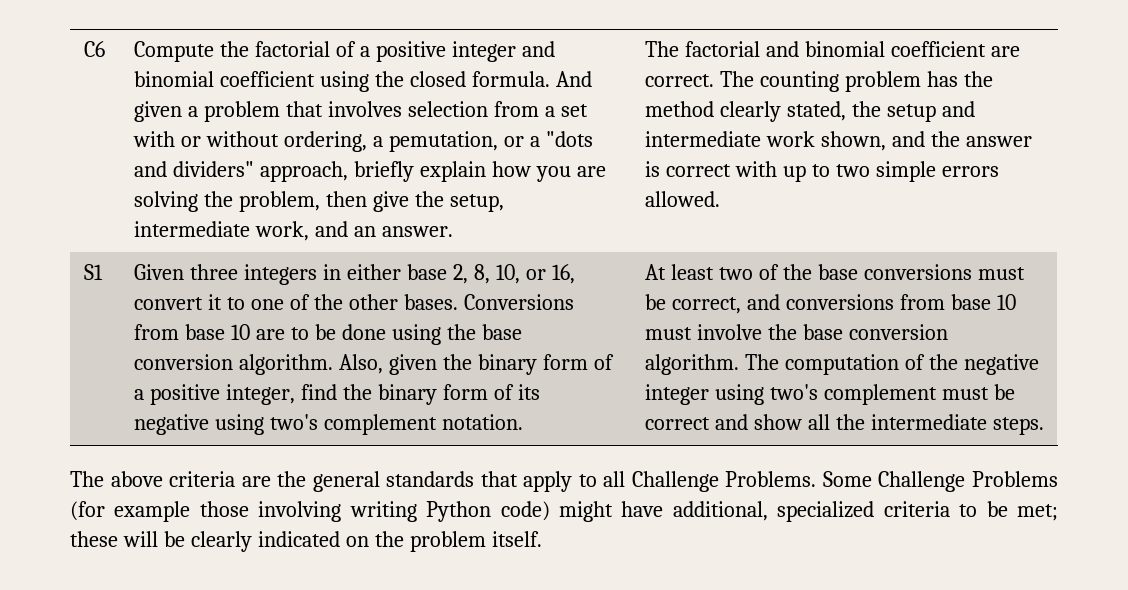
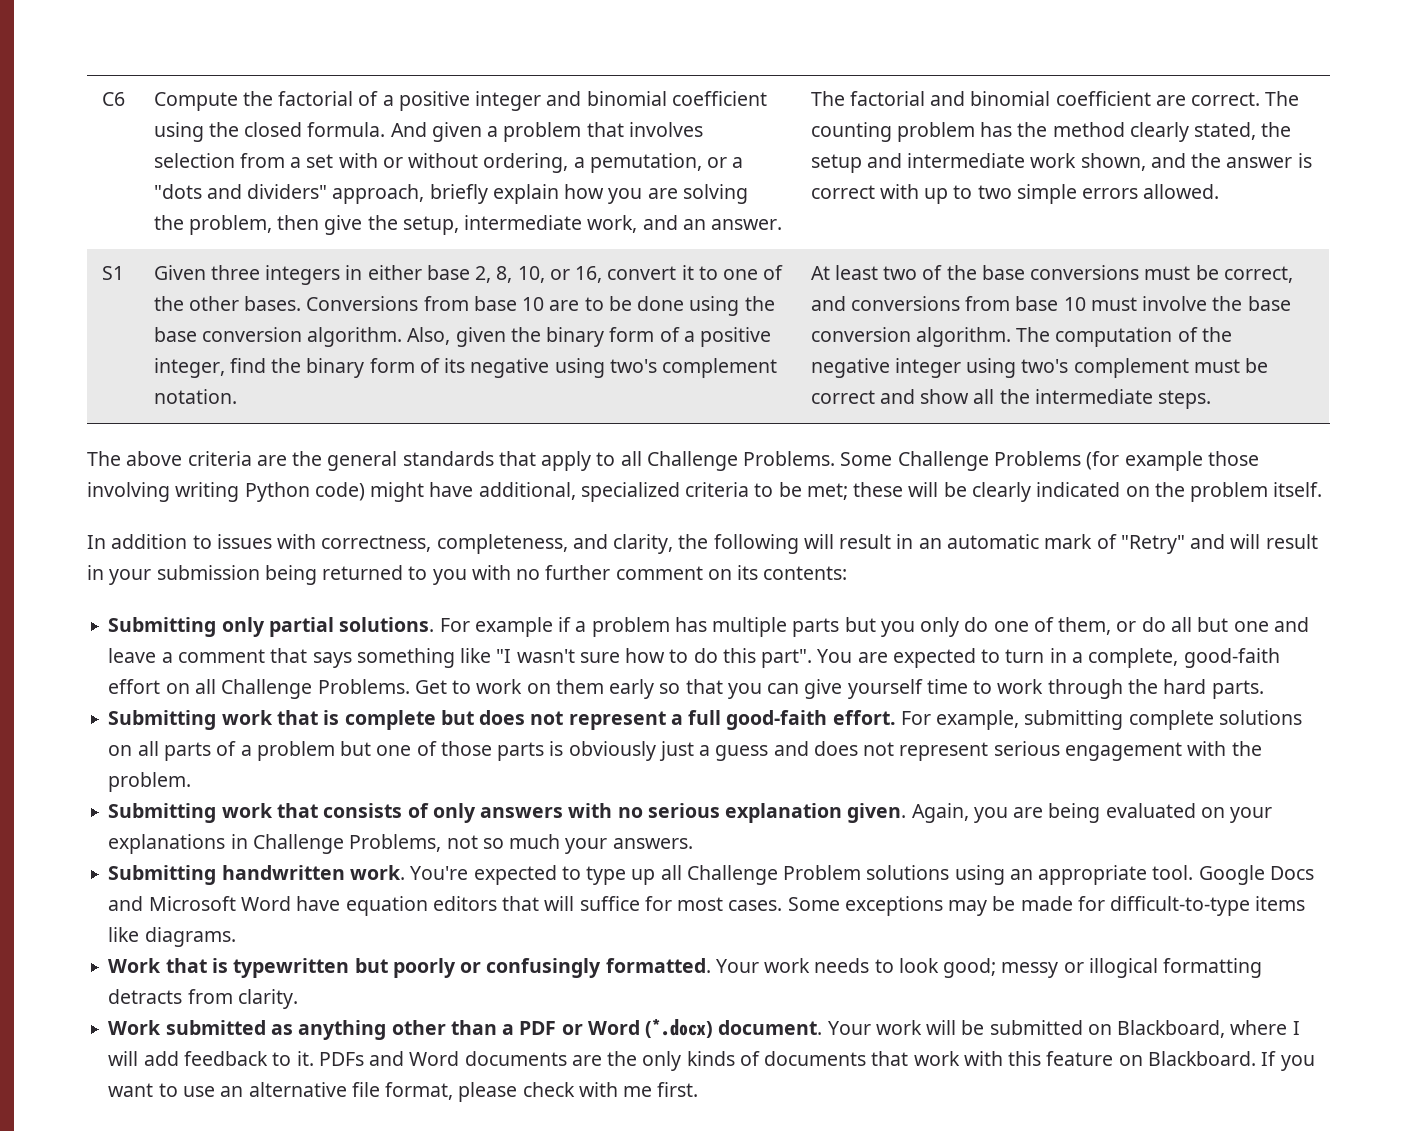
+ In addition to issues with correctness, completeness, and clarity, the following will result in an automatic mark of "Retry" and will result in your submission being returned to you with no further comment on its contents:
+ Submitting only partial solutions. For example if a problem has multiple parts but you only do one of them, or do all but one and leave a comment that says something like "I wasn't sure how to do this part". You are expected to turn in a complete, good-faith effort on all Challenge Problems. Get to work on them early so that you can give yourself time to work through the hard parts.
+ Submitting work that is complete but does not represent a full good-faith effort. For example, submitting complete solutions on all parts of a problem but one of those parts is obviously just a guess and does not represent serious engagement with the problem.
+ Submitting work that consists of only answers with no serious explanation given. Again, you are being evaluated on your explanations in Challenge Problems, not so much your answers.
+ Submitting handwritten work. You're expected to type up all Challenge Problem solutions using an appropriate tool. Google Docs and Microsoft Word have equation editors that will suffice for most cases. Some exceptions may be made for difficult-to-type items like diagrams.
+ Work that is typewritten but poorly or confusingly formatted. Your work needs to look good; messy or illogical formatting detracts from clarity.
+ Work submitted as anything other than a PDF or Word (*.docx) document. Your work will be submitted on Blackboard, where I will add feedback to it. PDFs and Word documents are the only kinds of documents that work with this feature on Blackboard. If you want to use an alternative file format, please check with me first.

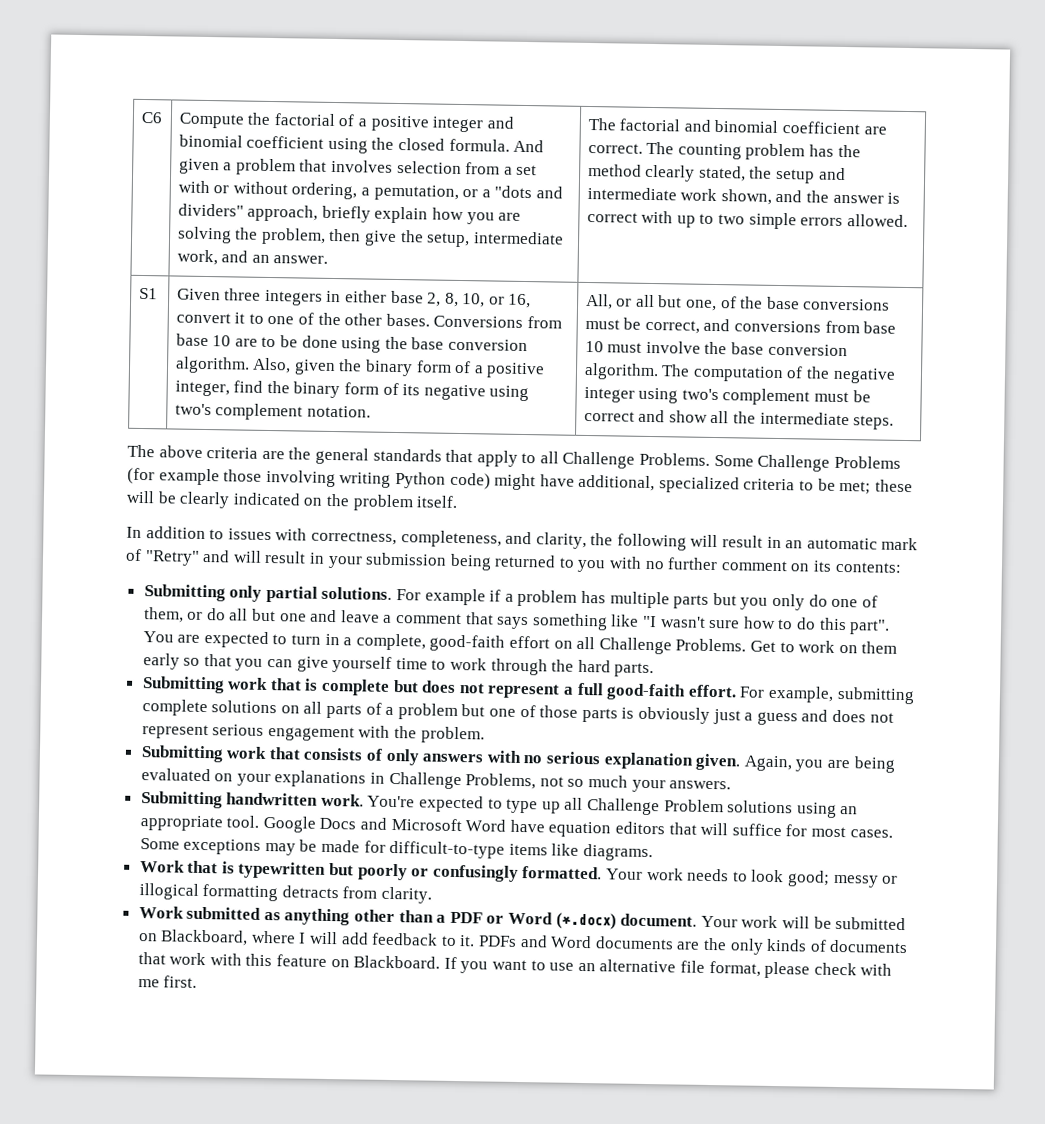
- At least two of the base conversions must be correct, and conversions from base 10 must involve the base conversion algorithm.
+ All, or all but one, of the base conversions must be correct, and conversions from base 10 must involve the base conversion algorithm.

